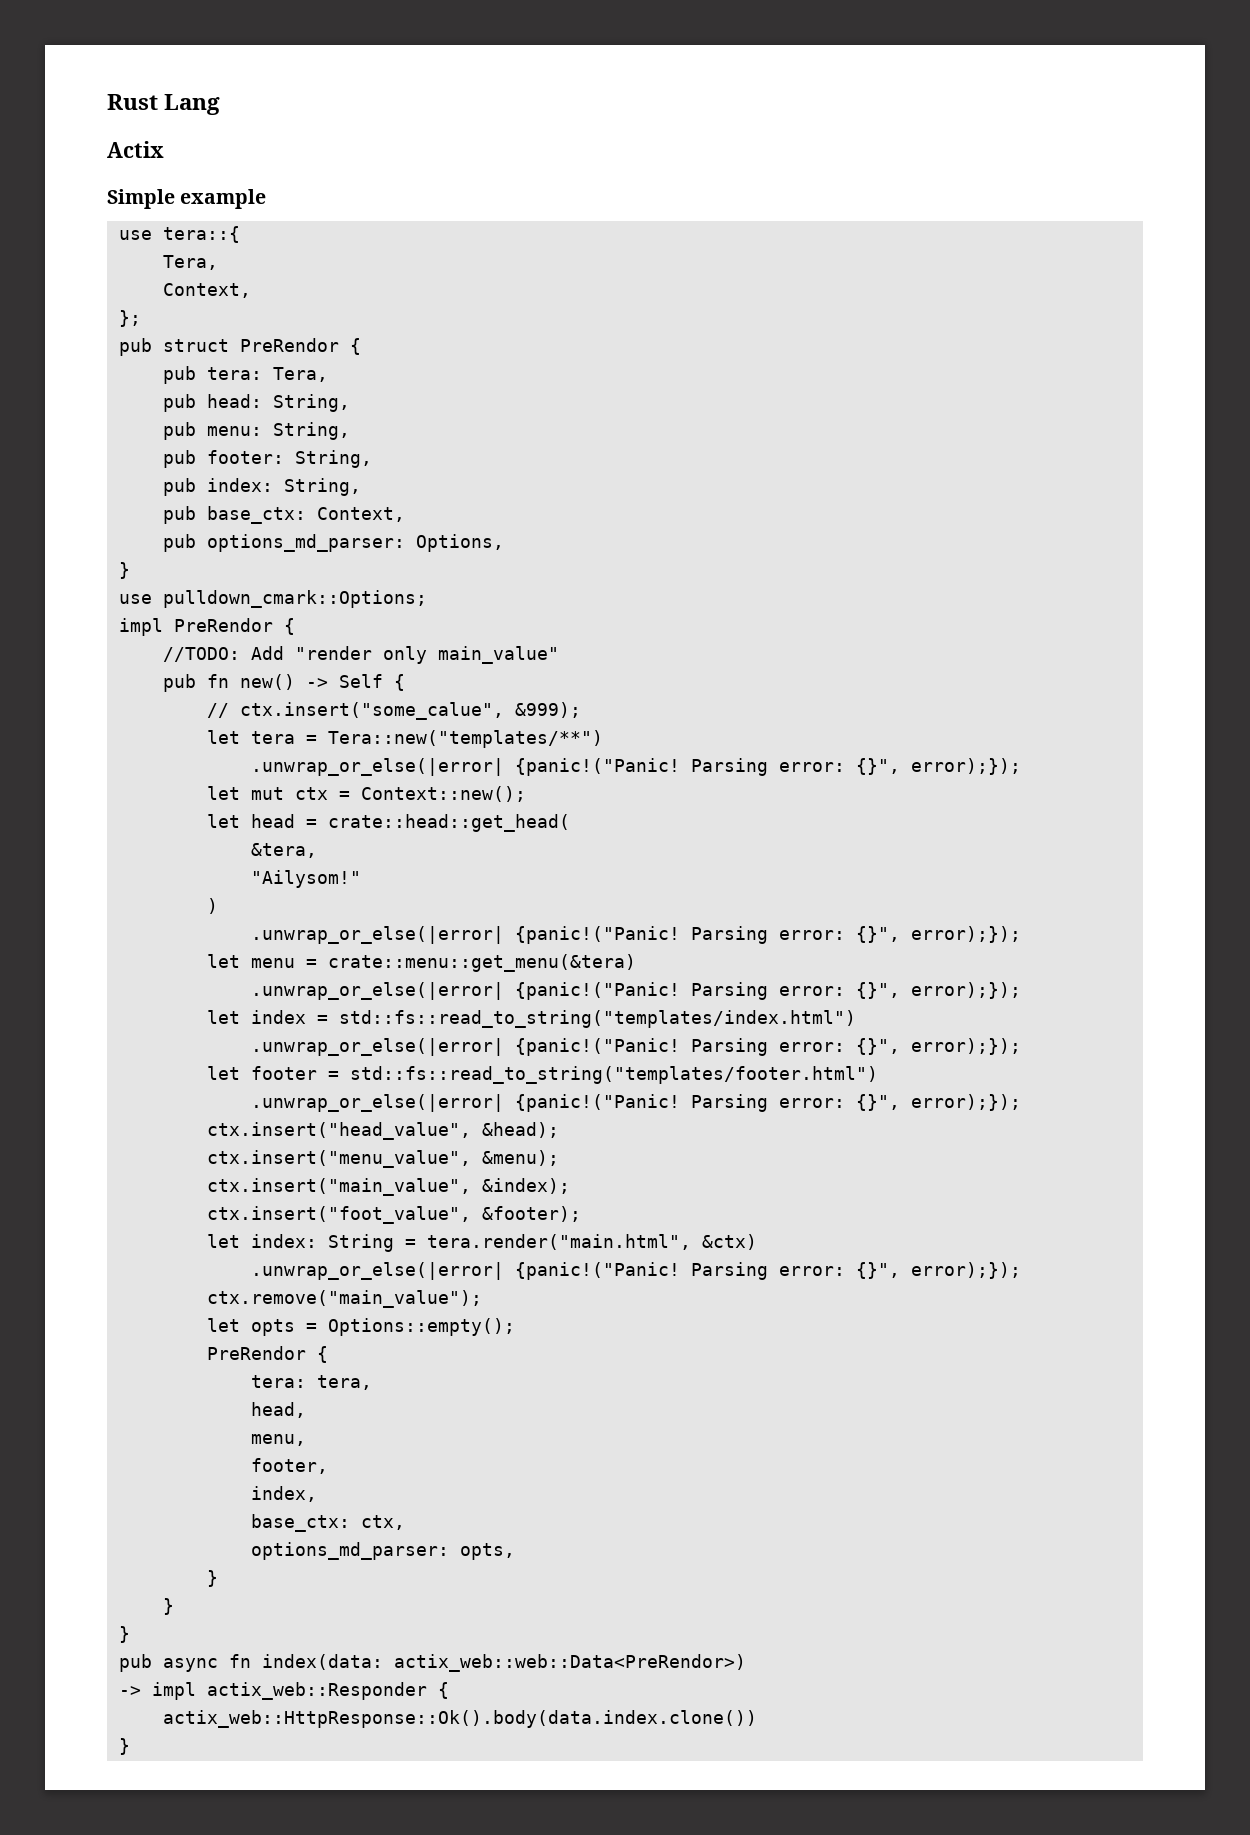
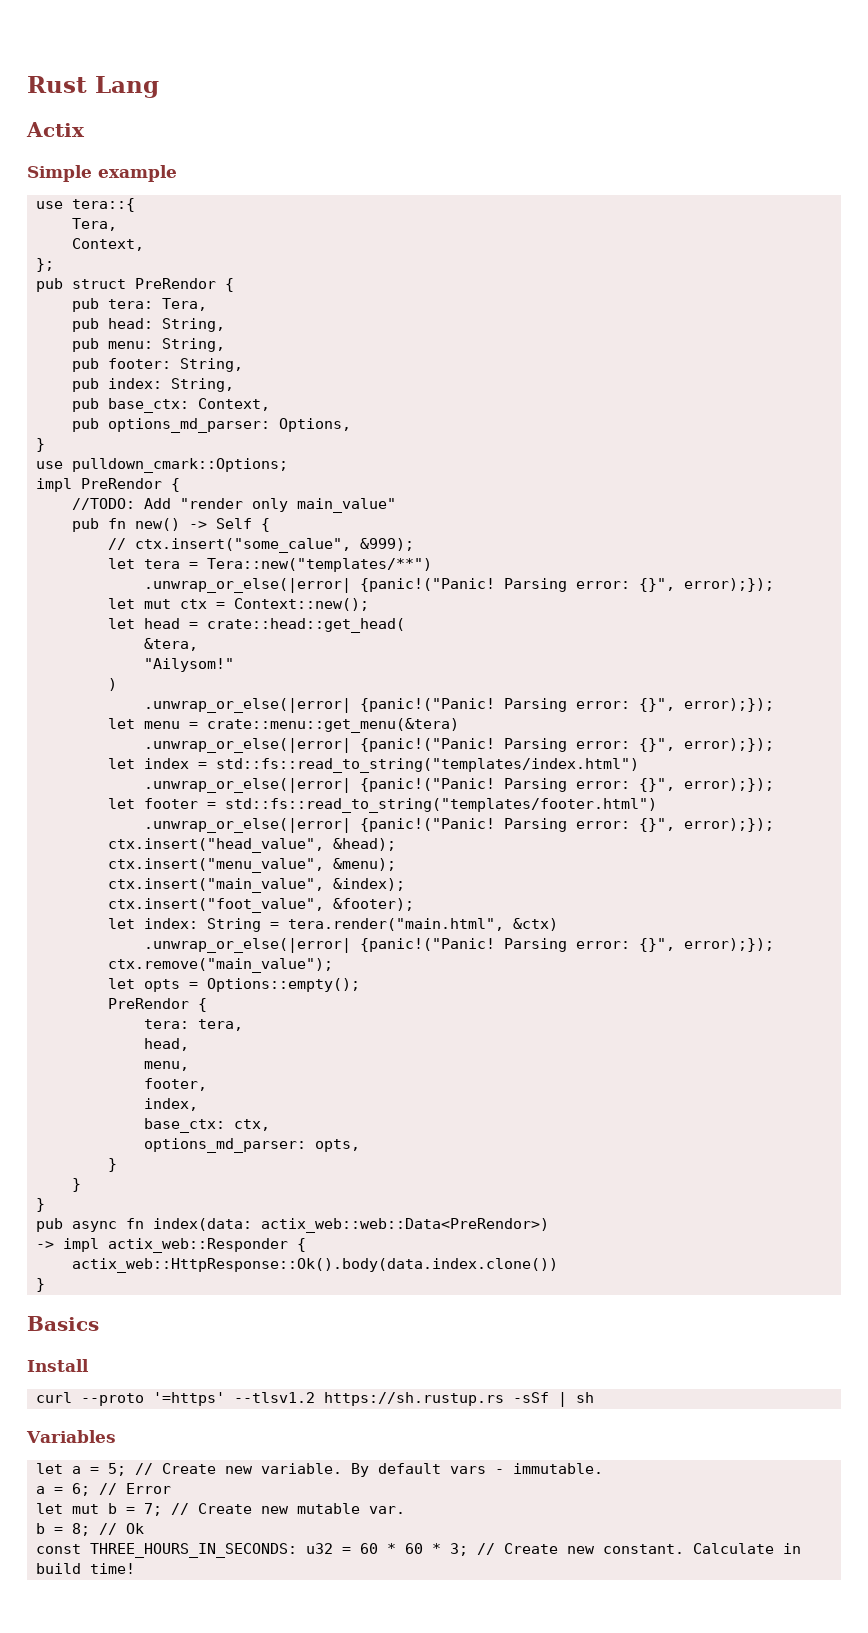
+ Basics
+ Install
+ curl --proto '=https' --tlsv1.2 https://sh.rustup.rs -sSf | sh
+ Variables
+ let a = 5; // Create new variable. By default vars - immutable.
+ a = 6; // Error
+ let mut b = 7; // Create new mutable var.
+ b = 8; // Ok
+ const THREE_HOURS_IN_SECONDS: u32 = 60 * 60 * 3; // Create new constant. Calculate in build time!

